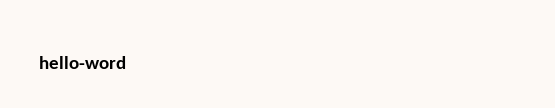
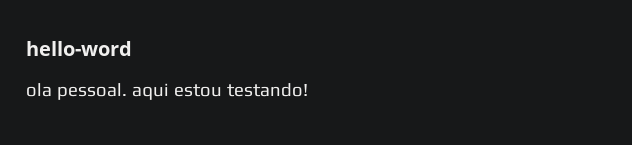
+ ola pessoal. aqui estou testando!

